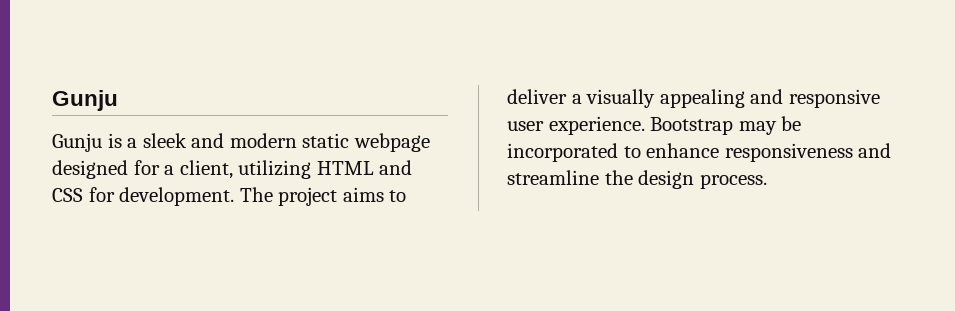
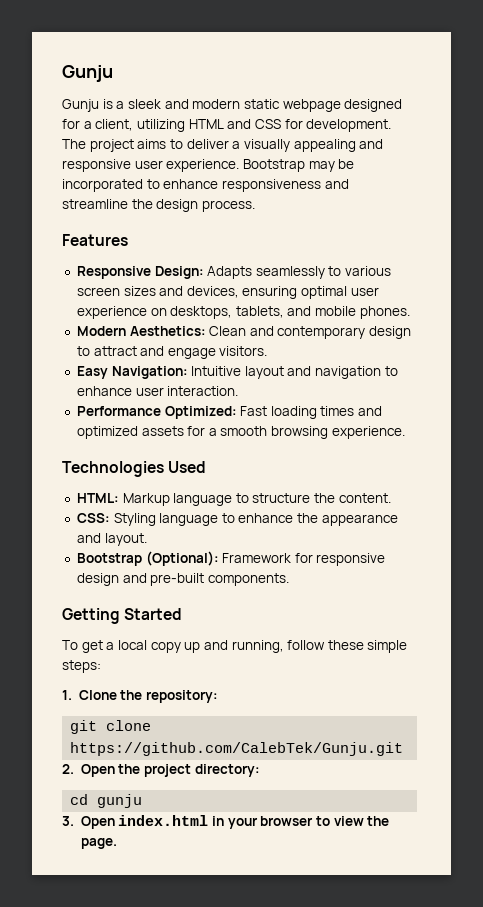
+ Features
+ Responsive Design: Adapts seamlessly to various screen sizes and devices, ensuring optimal user experience on desktops, tablets, and mobile phones.
+ Modern Aesthetics: Clean and contemporary design to attract and engage visitors.
+ Easy Navigation: Intuitive layout and navigation to enhance user interaction.
+ Performance Optimized: Fast loading times and optimized assets for a smooth browsing experience.
+ Technologies Used
+ HTML: Markup language to structure the content.
+ CSS: Styling language to enhance the appearance and layout.
+ Bootstrap (Optional): Framework for responsive design and pre-built components.
+ Getting Started
+ To get a local copy up and running, follow these simple steps:
+ 1. Clone the repository:
+ git clone https://github.com/CalebTek/Gunju.git
+ 2. Open the project directory:
+ cd gunju
+ 3. Open index.html in your browser to view the page.

